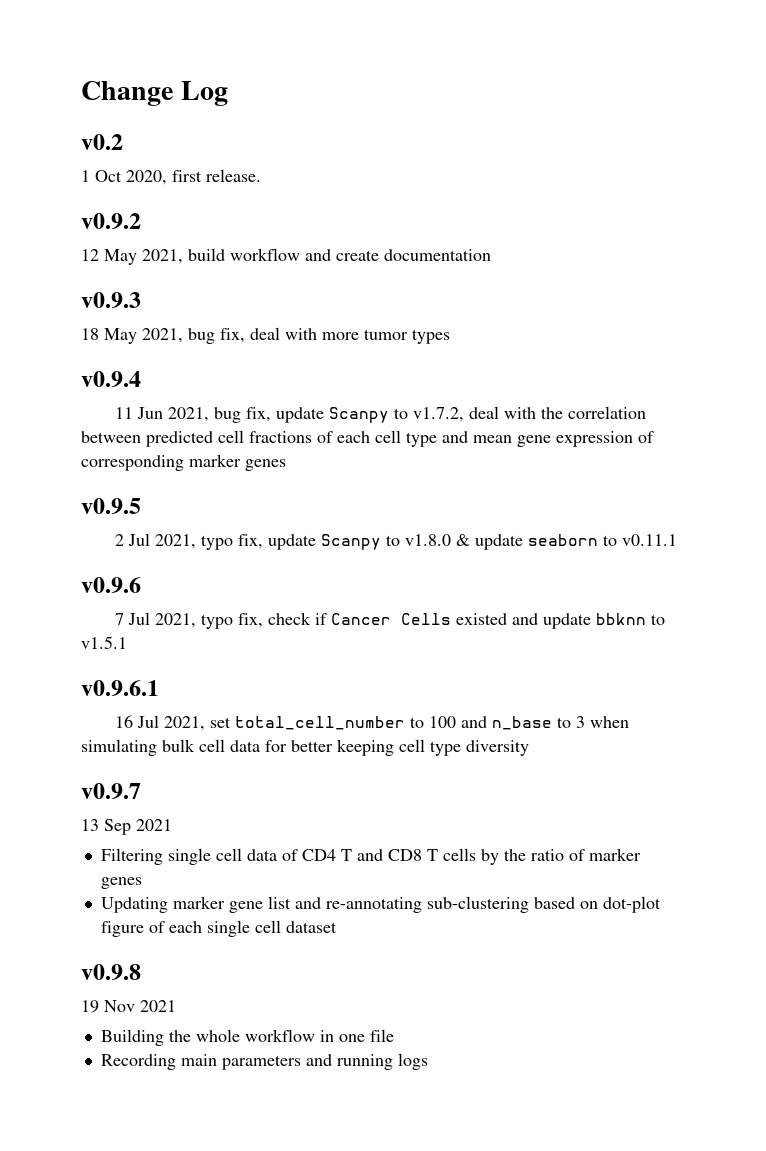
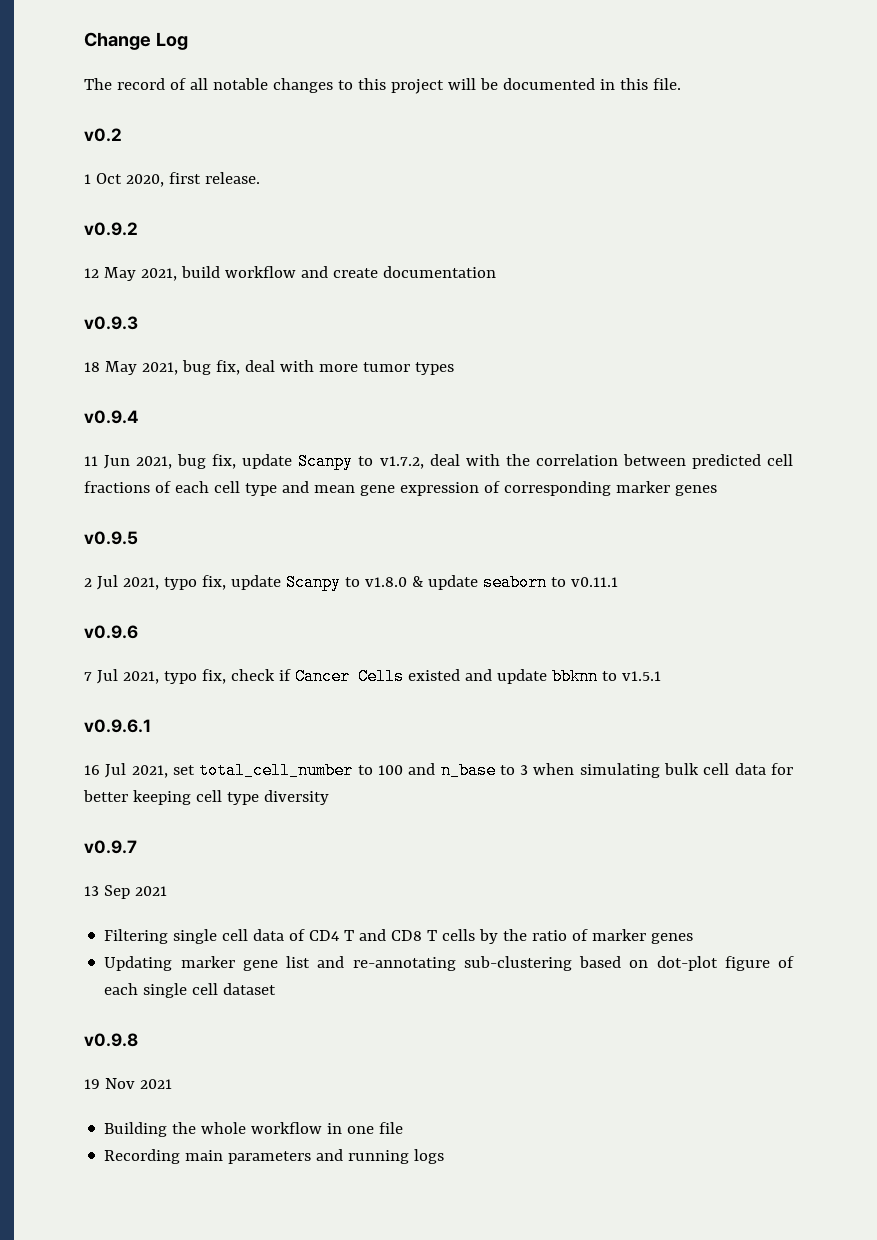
+ The record of all notable changes to this project will be documented in this file.

